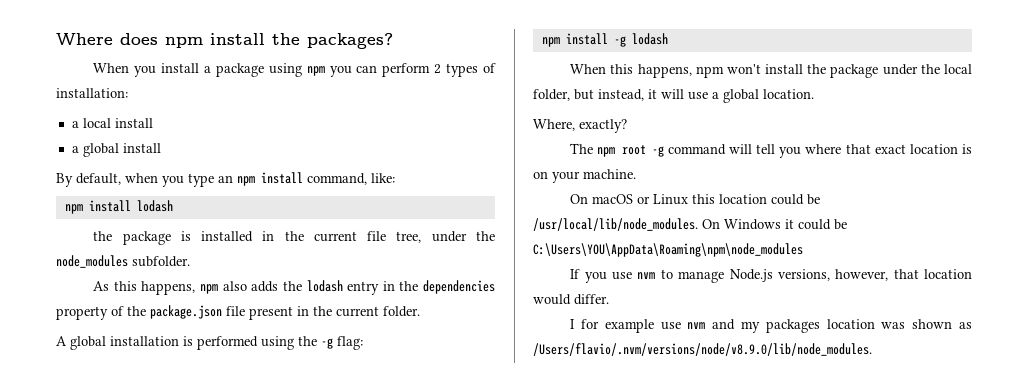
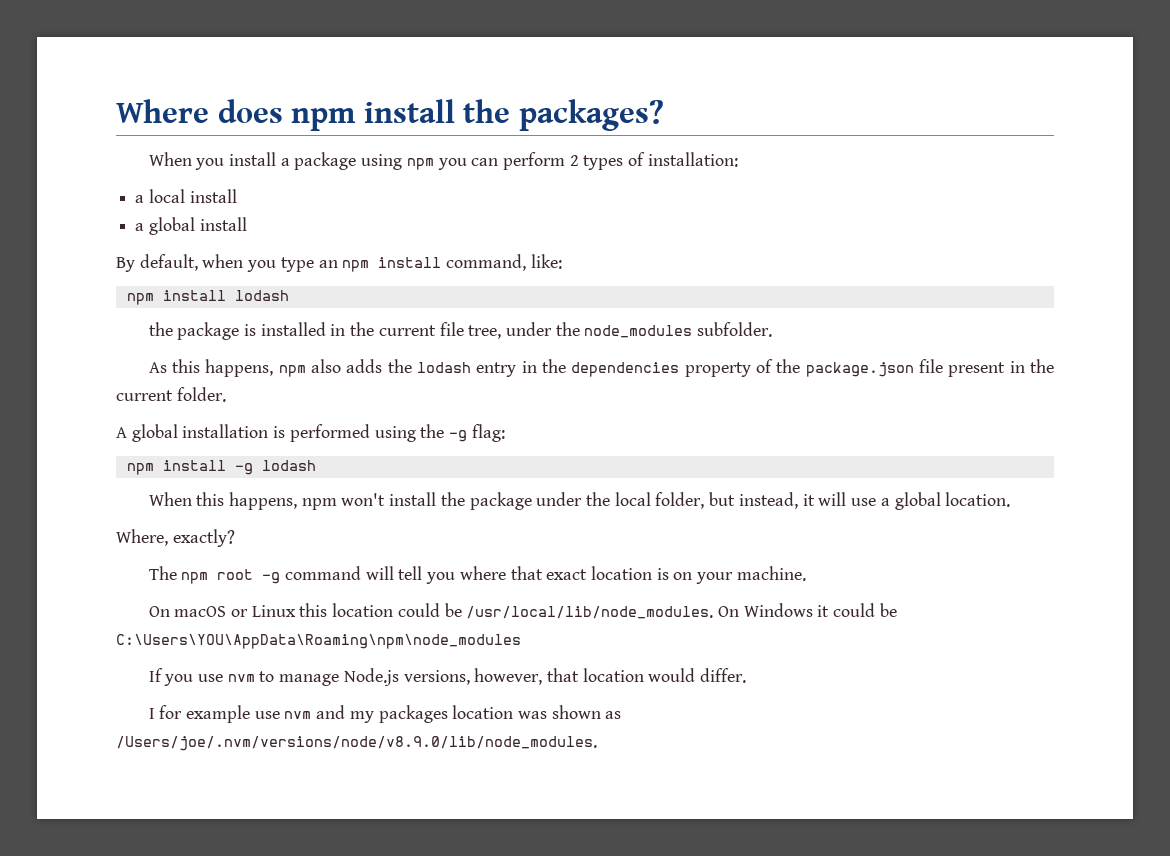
- I for example use nvm and my packages location was shown as /Users/flavio/.nvm/versions/node/v8.9.0/lib/node_modules.
+ I for example use nvm and my packages location was shown as /Users/joe/.nvm/versions/node/v8.9.0/lib/node_modules.

